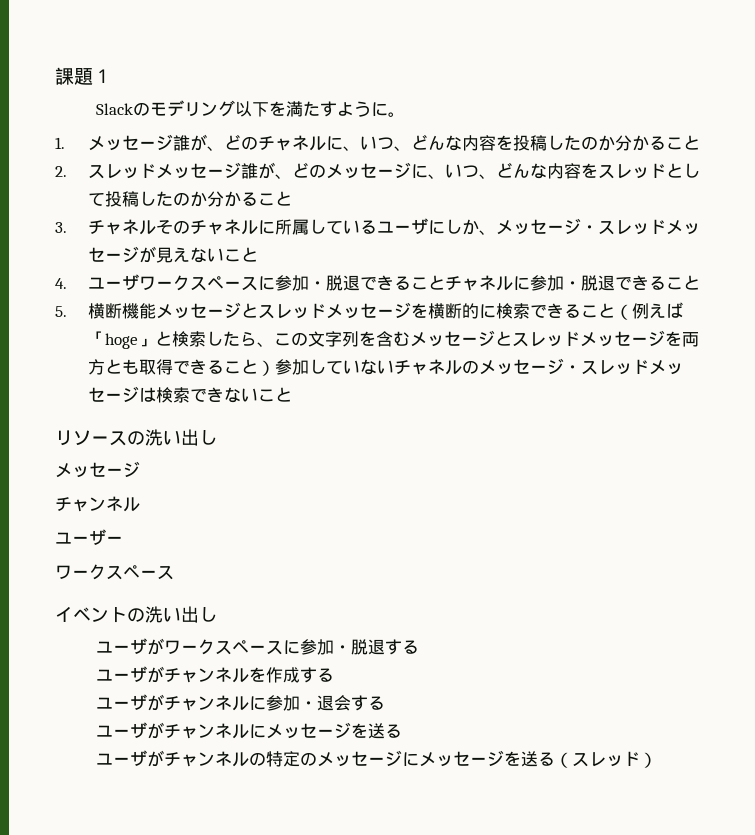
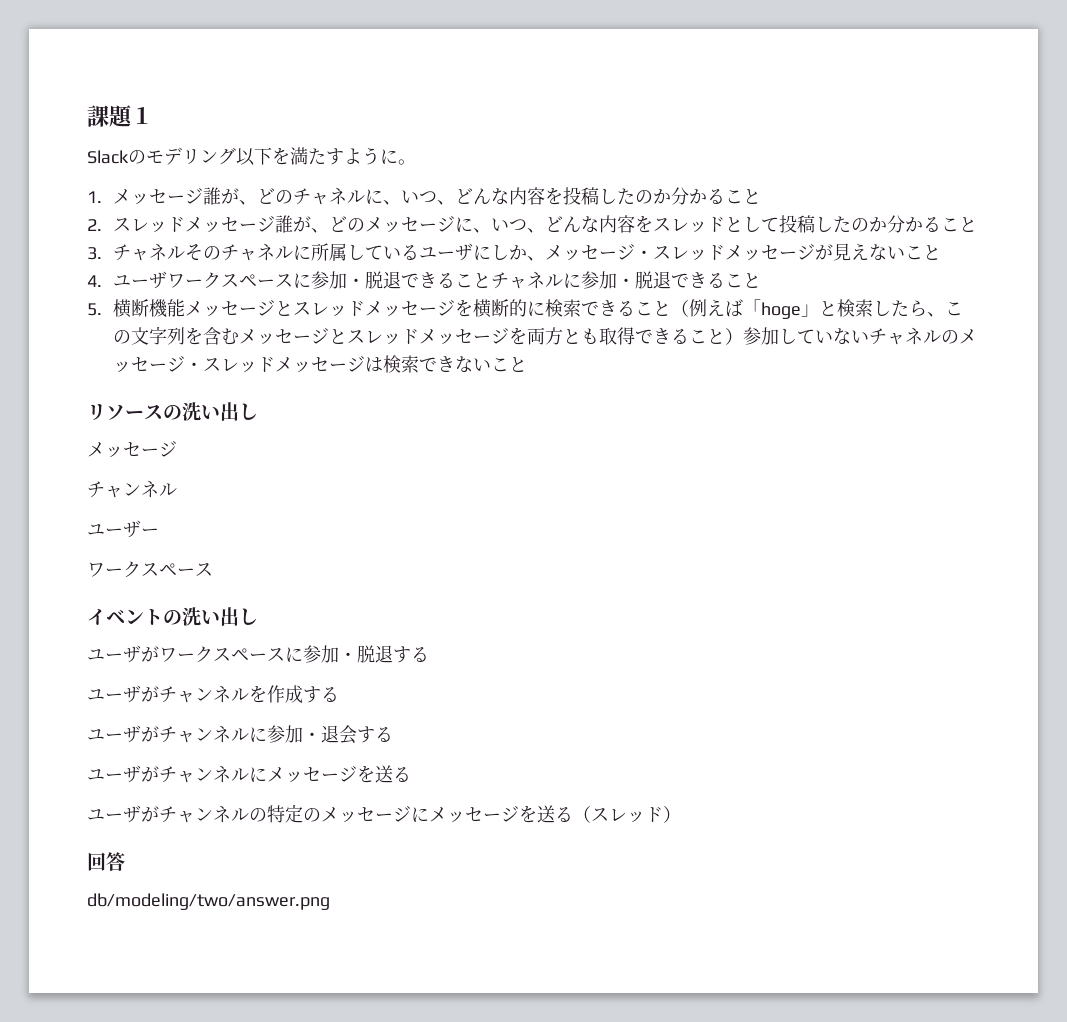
+ 回答
+ db/modeling/two/answer.png

